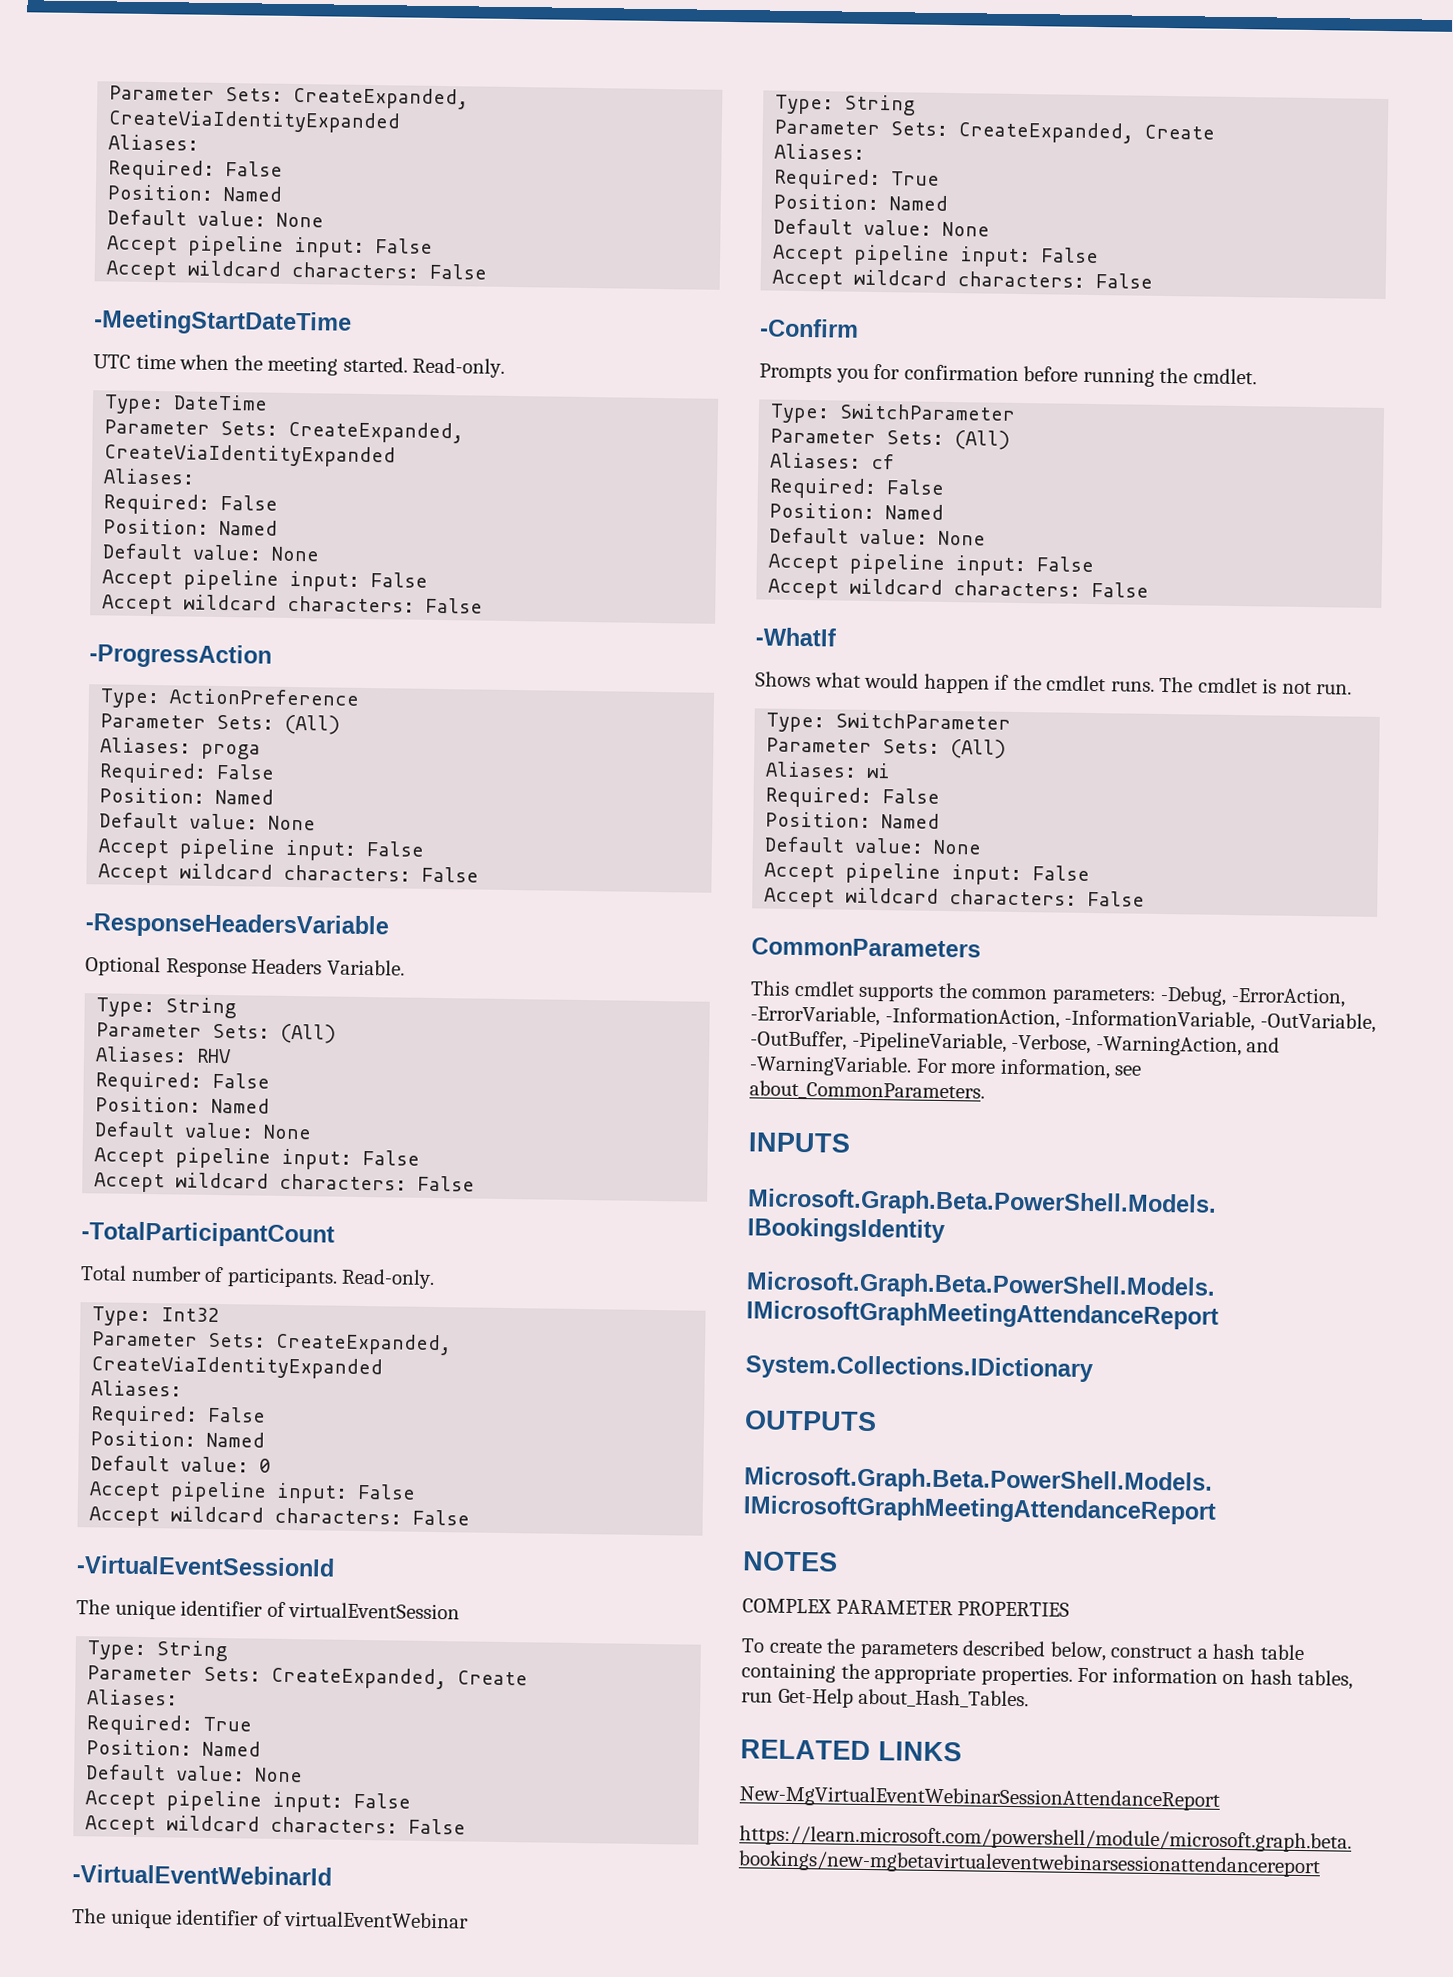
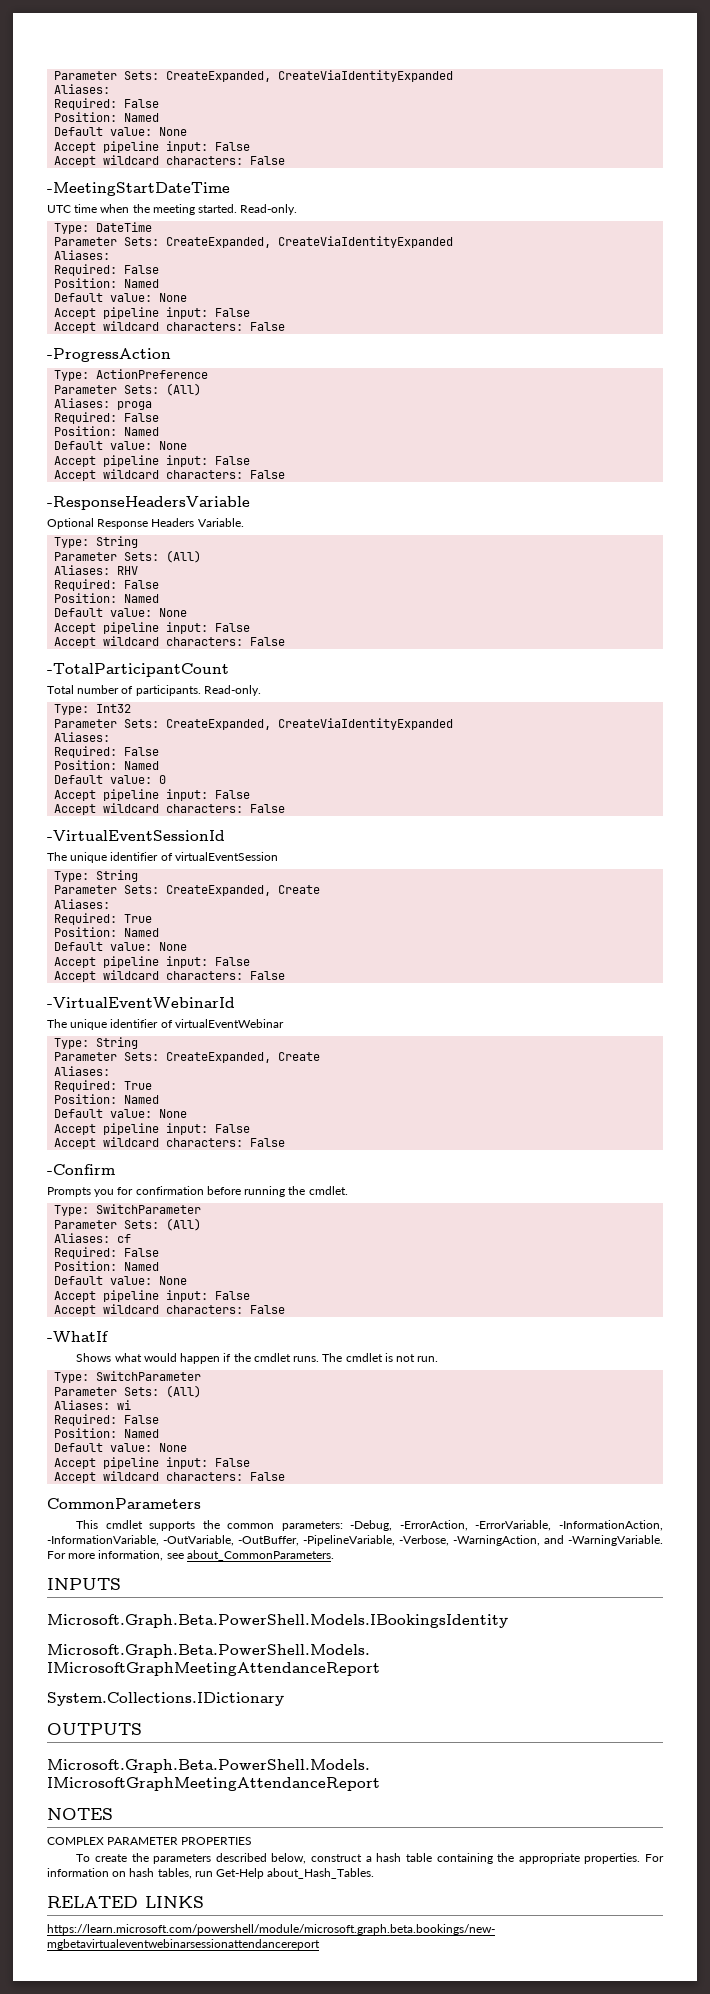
- New-MgVirtualEventWebinarSessionAttendanceReport

